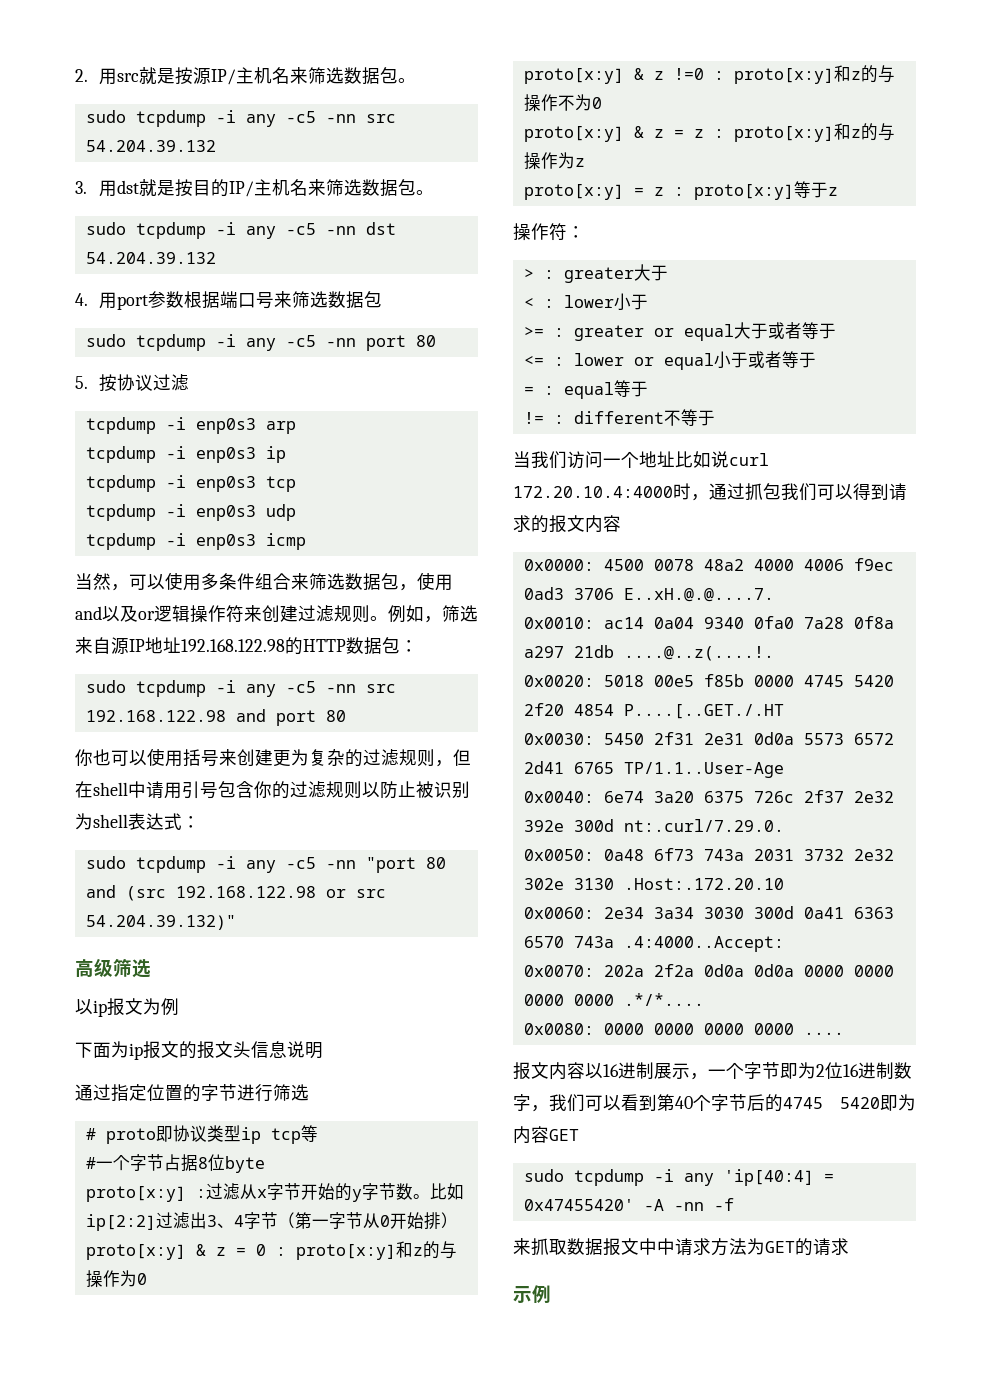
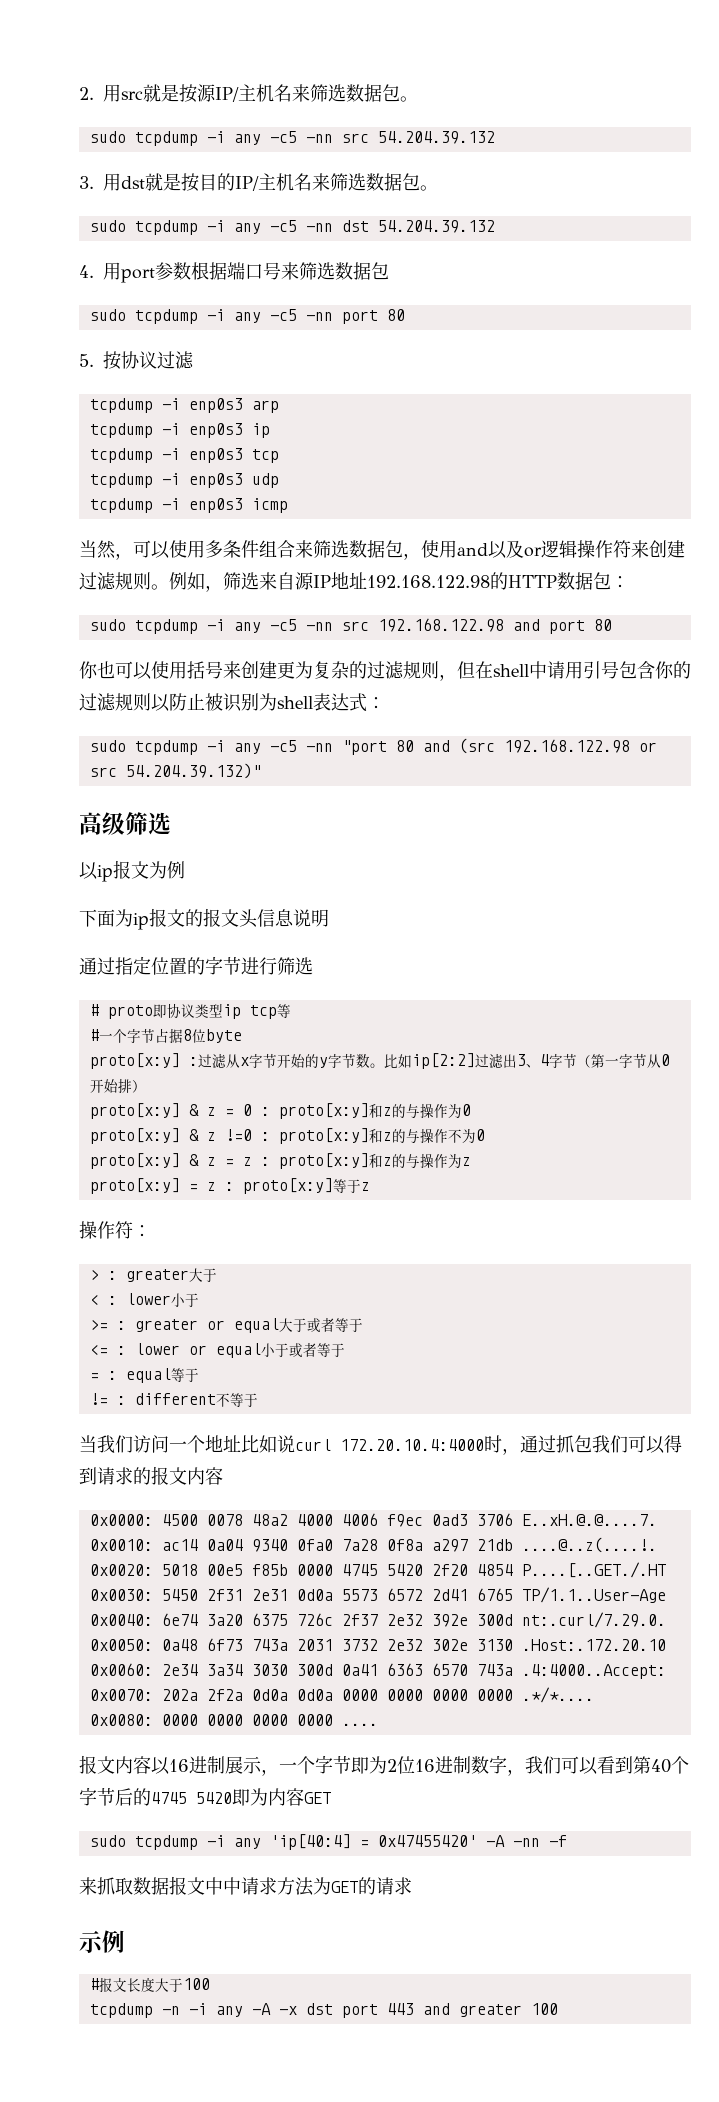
+ #报文长度大于100
+ tcpdump -n -i any -A -x dst port 443 and greater 100

